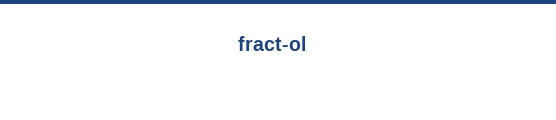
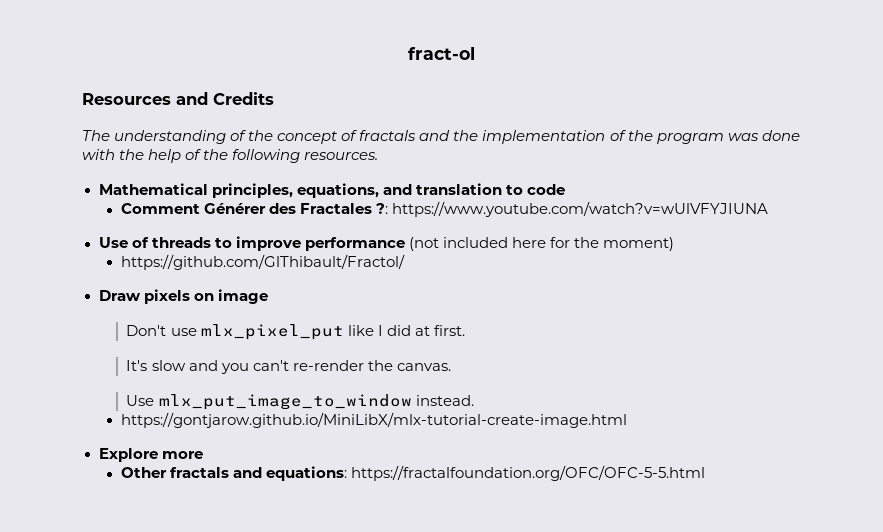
+ Resources and Credits
+ The understanding of the concept of fractals and the implementation of the program was done with the help of the following resources.
+ Mathematical principles, equations, and translation to code
+ Comment Générer des Fractales ?: https://www.youtube.com/watch?v=wUlVFYJIUNA
+ Use of threads to improve performance (not included here for the moment)
+ https://github.com/GlThibault/Fractol/
+ Draw pixels on image
+ Don't use mlx_pixel_put like I did at first.
+ It's slow and you can't re-render the canvas.
+ Use mlx_put_image_to_window instead.
+ https://gontjarow.github.io/MiniLibX/mlx-tutorial-create-image.html
+ Explore more
+ Other fractals and equations: https://fractalfoundation.org/OFC/OFC-5-5.html

